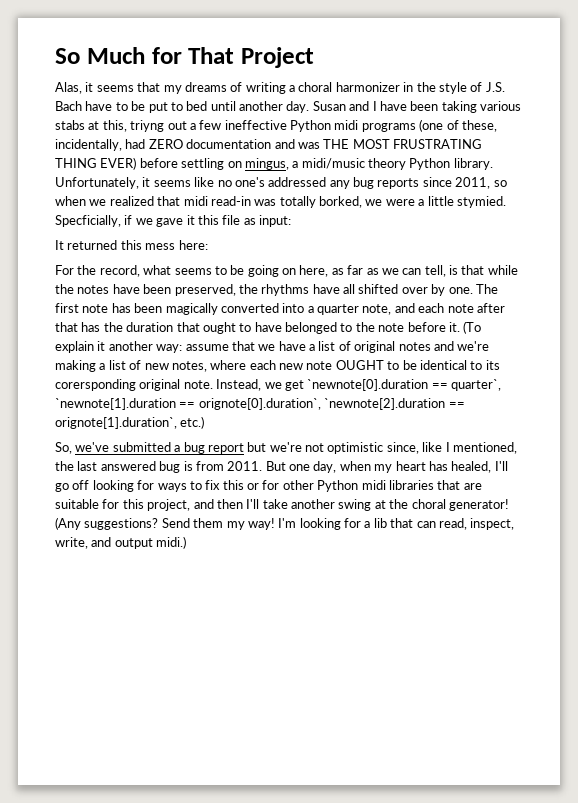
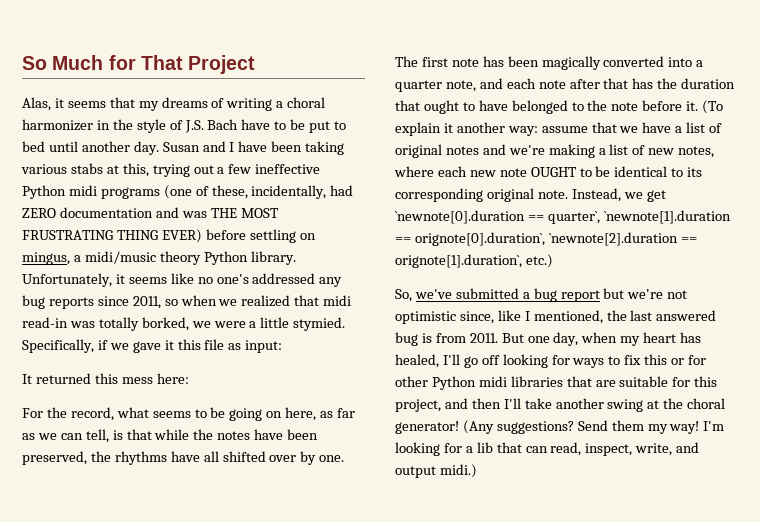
- Susan and I have been taking various stabs at this, triyng out a few ineffective Python midi programs (one of these, incidentally, had ZERO documentation and was THE MOST FRUSTRATING THING EVER) before settling on mingus, a midi/music theory Python library.
+ Susan and I have been taking various stabs at this, trying out a few ineffective Python midi programs (one of these, incidentally, had ZERO documentation and was THE MOST FRUSTRATING THING EVER) before settling on mingus, a midi/music theory Python library.
- Specficially, if we gave it this file as input:
+ Specifically, if we gave it this file as input:
- (To explain it another way: assume that we have a list of original notes and we're making a list of new notes, where each new note OUGHT to be identical to its corersponding original note.
+ (To explain it another way: assume that we have a list of original notes and we're making a list of new notes, where each new note OUGHT to be identical to its corresponding original note.

